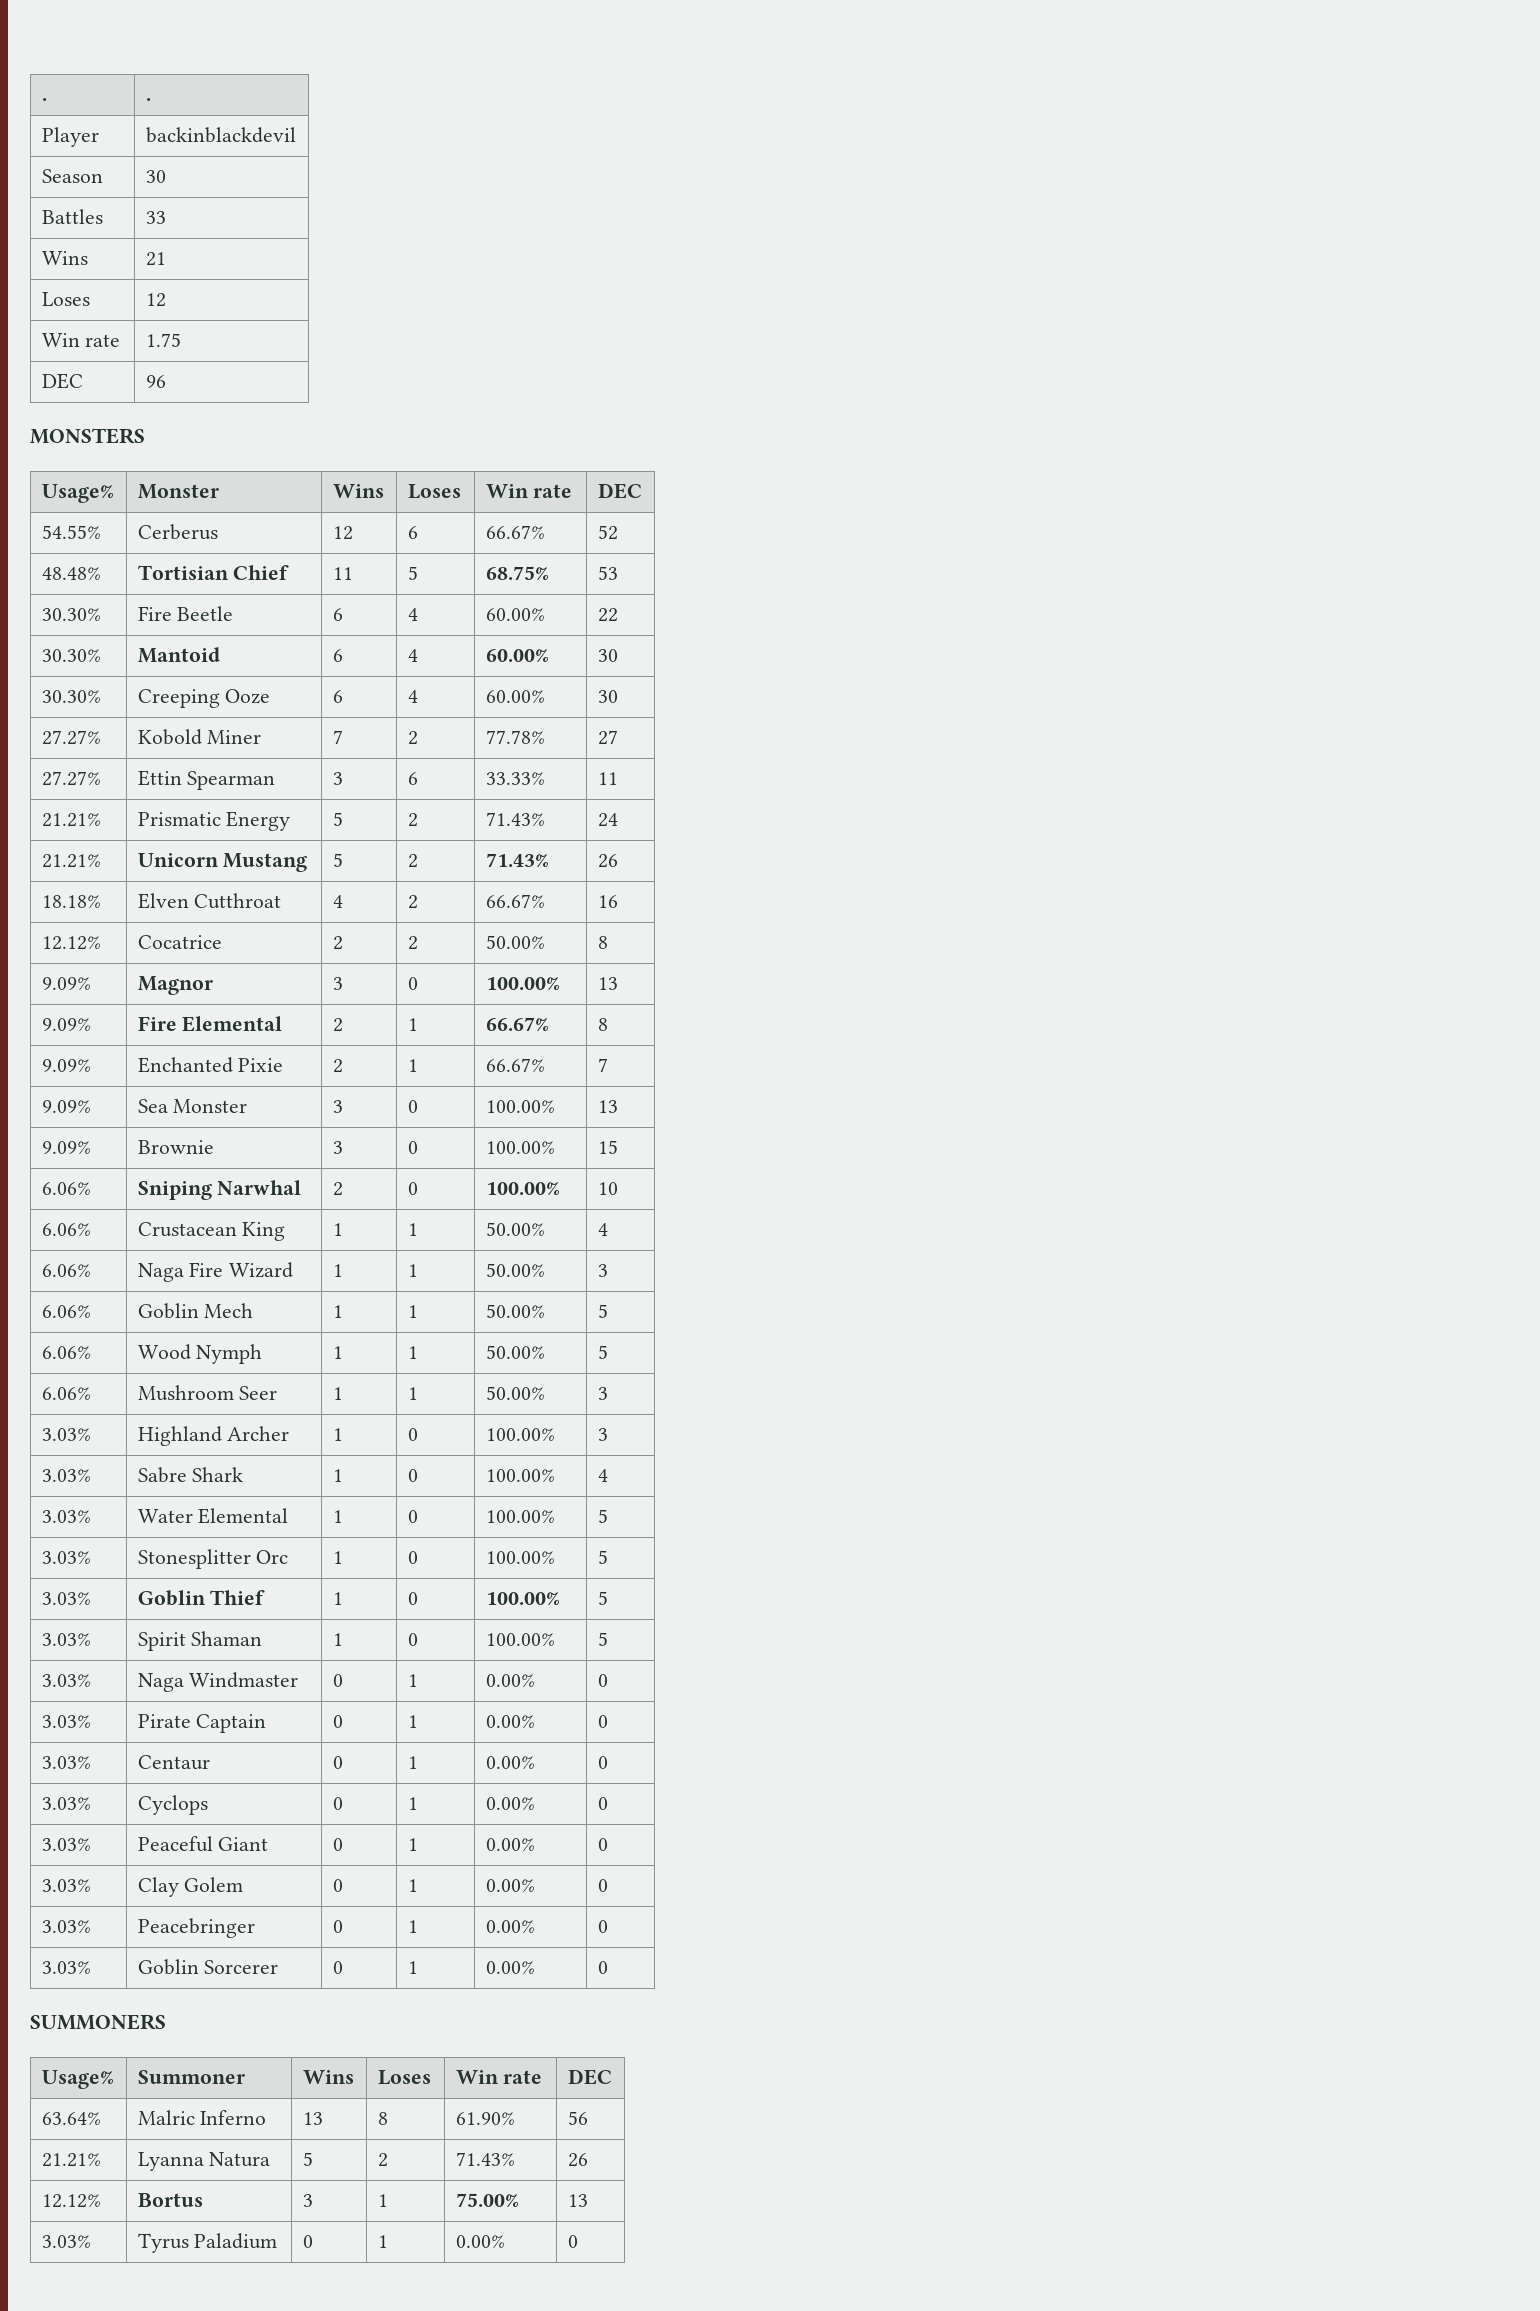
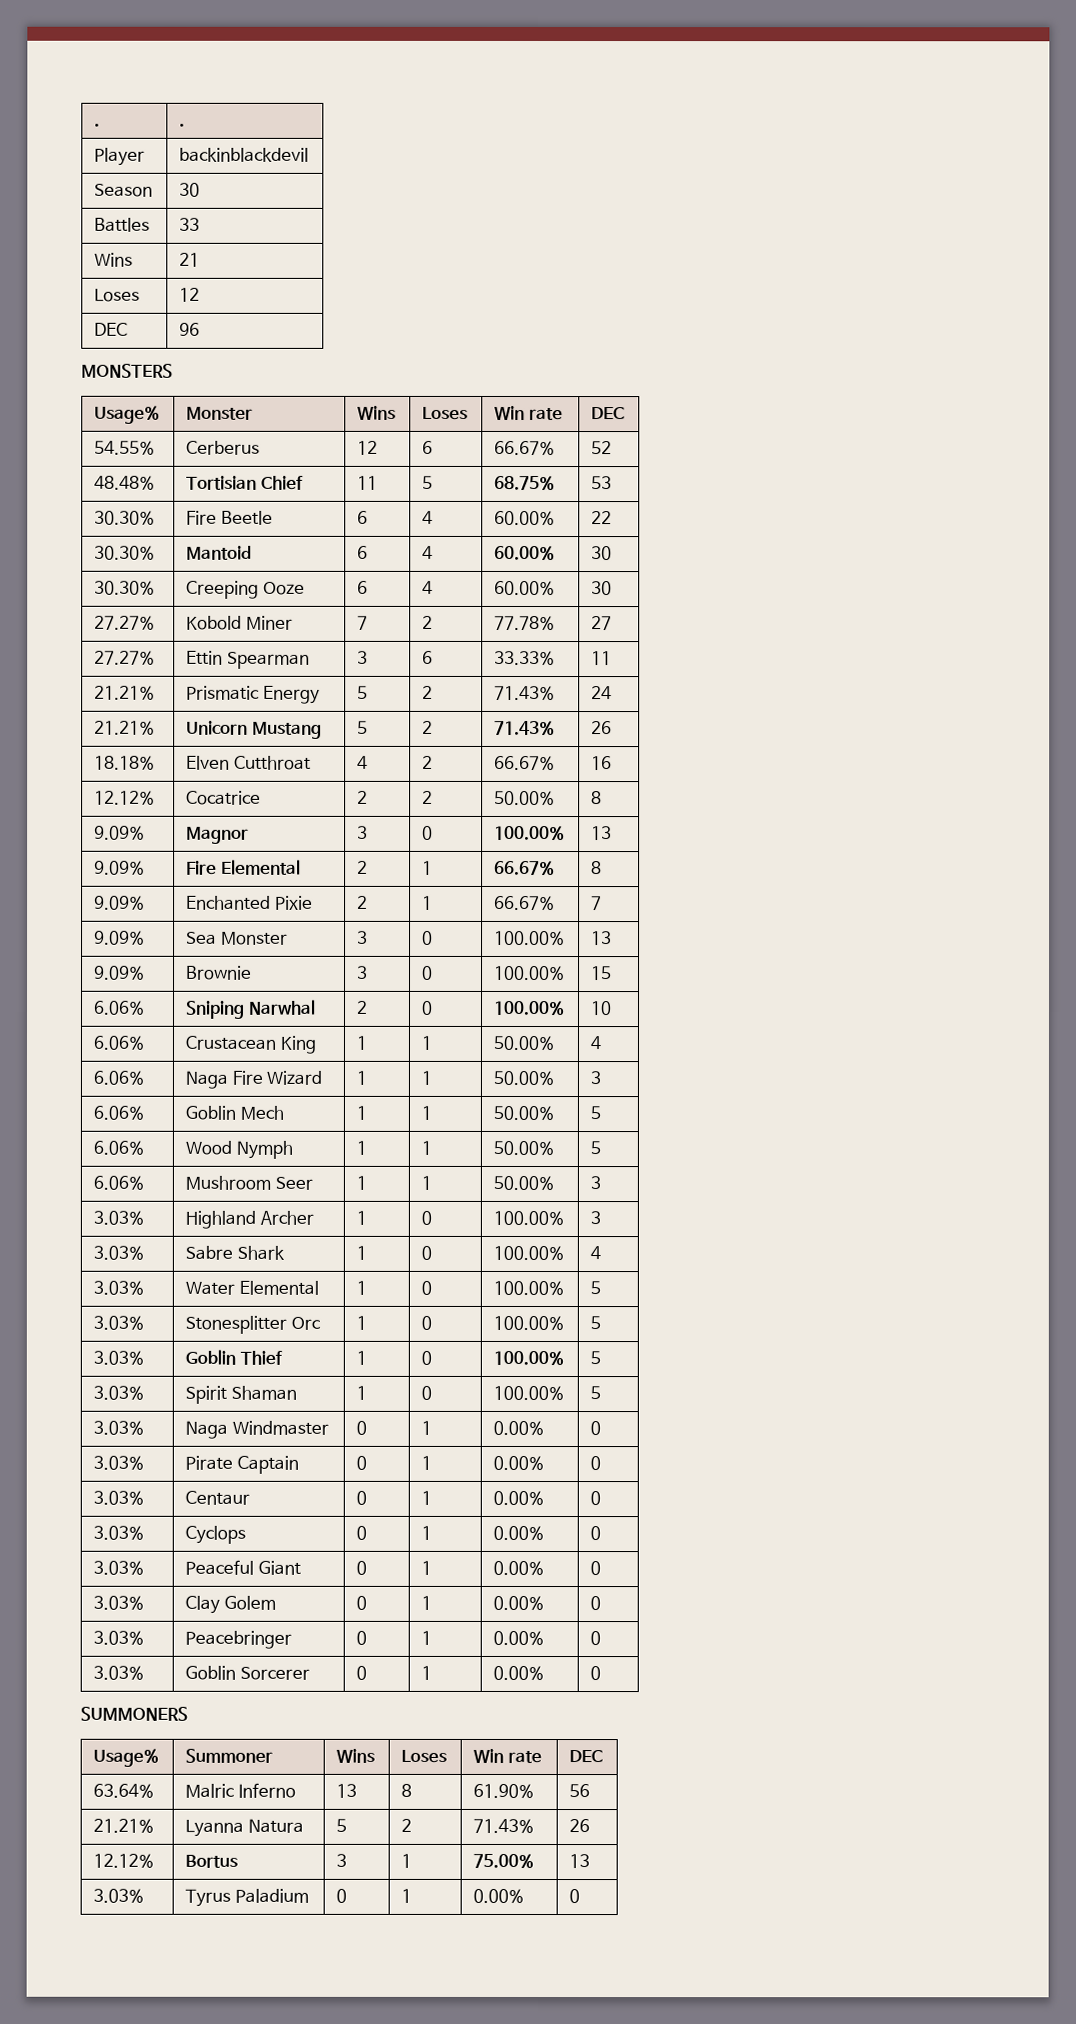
- Win rate | 1.75

